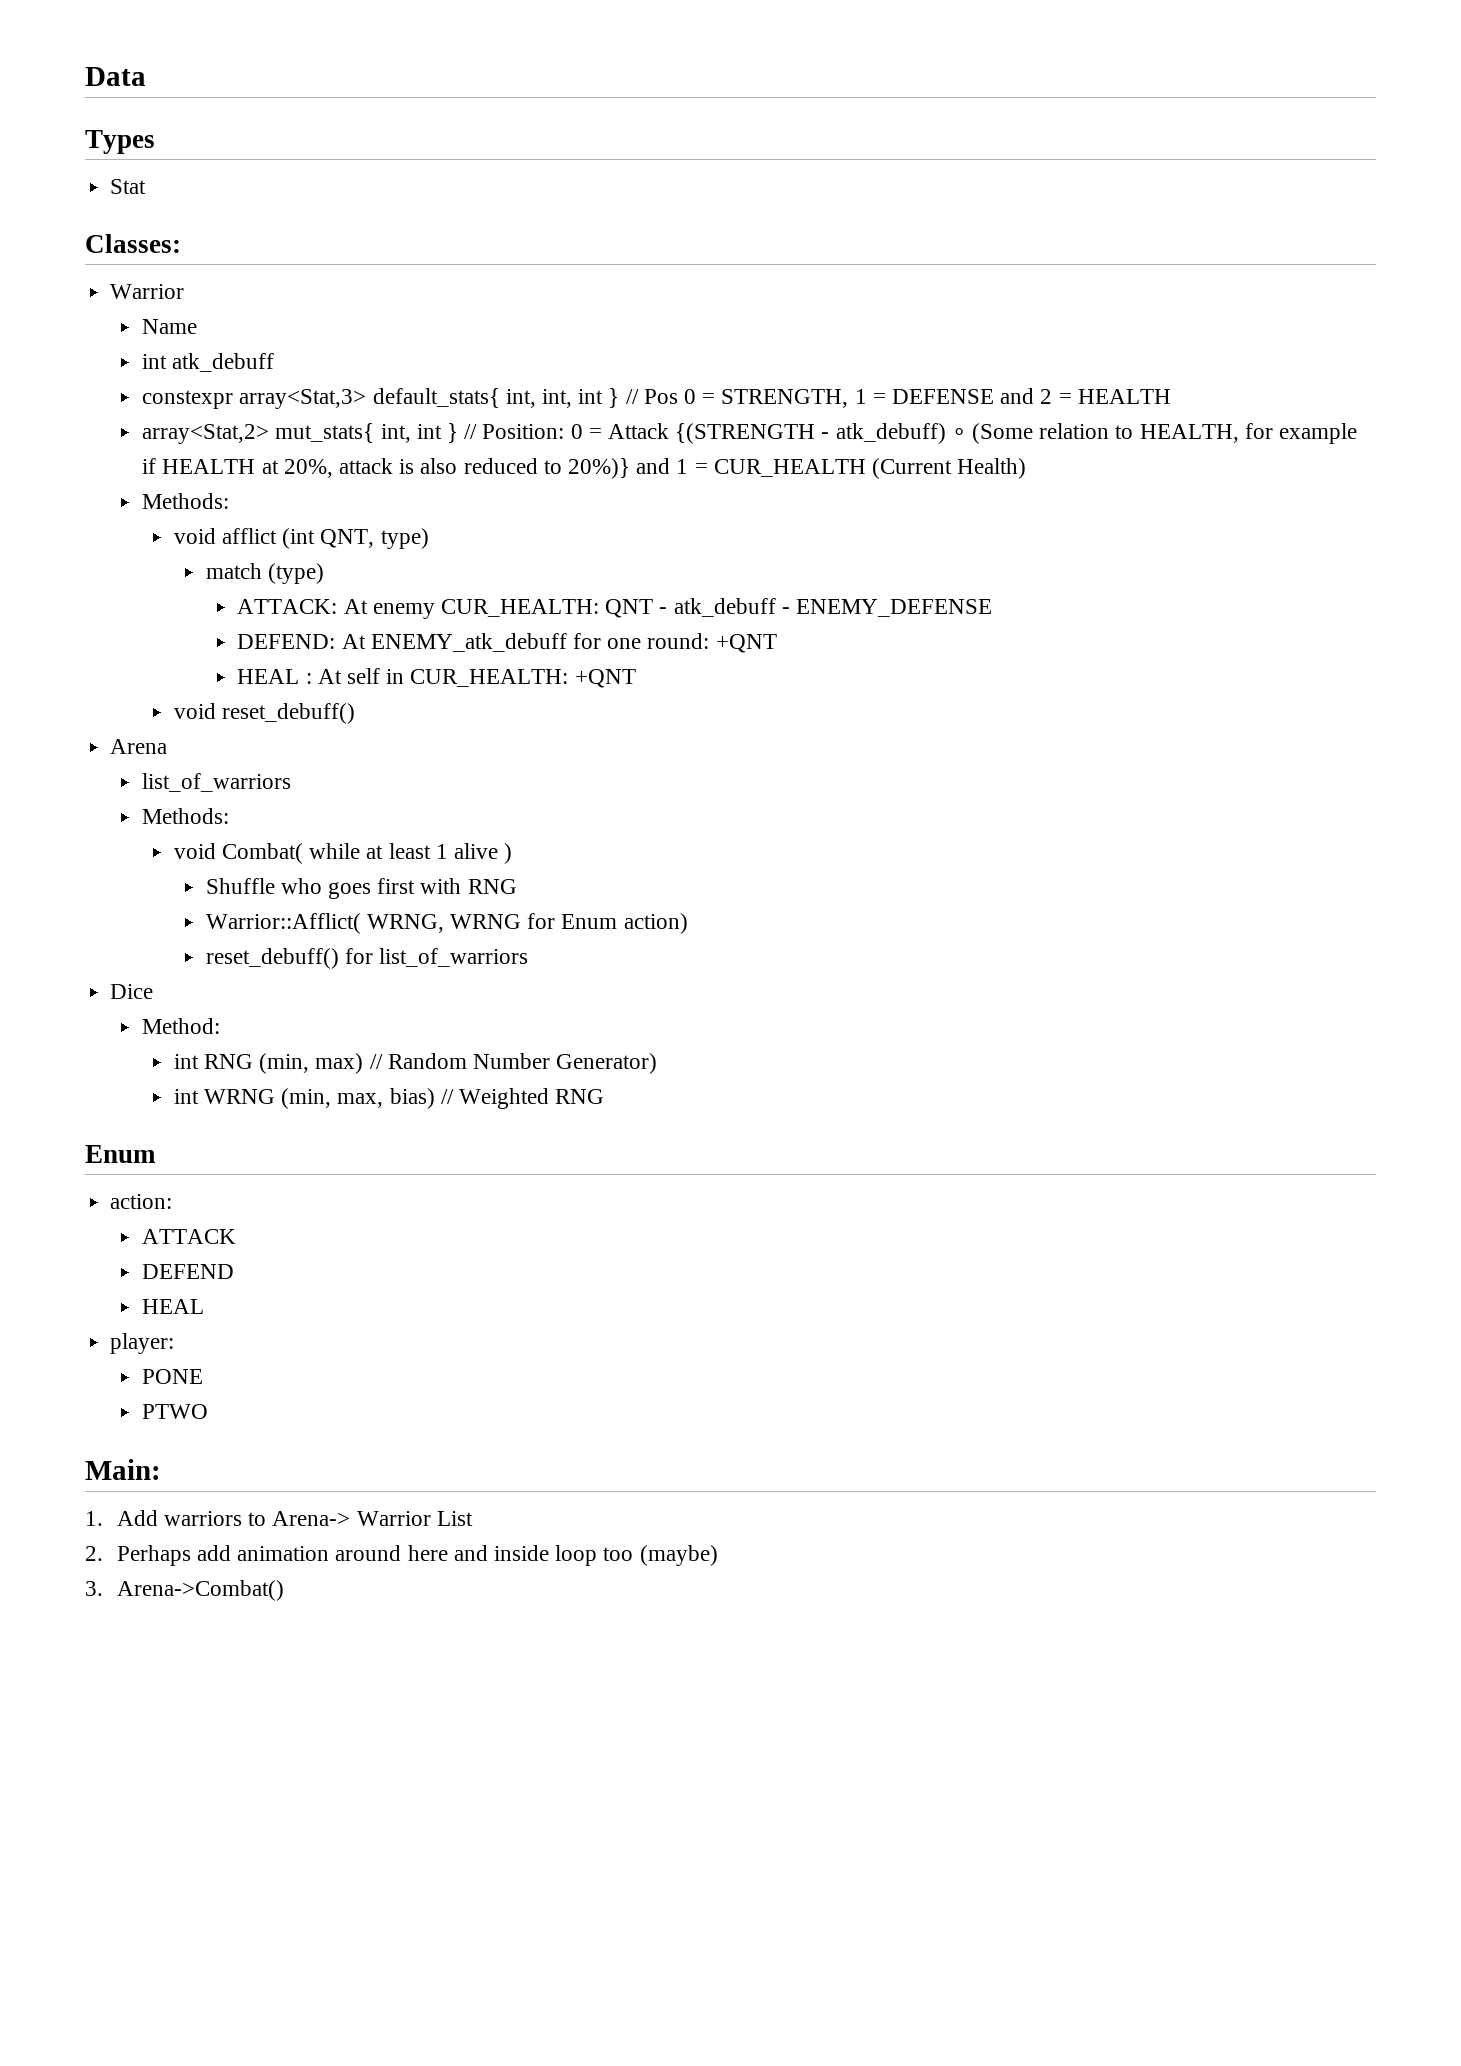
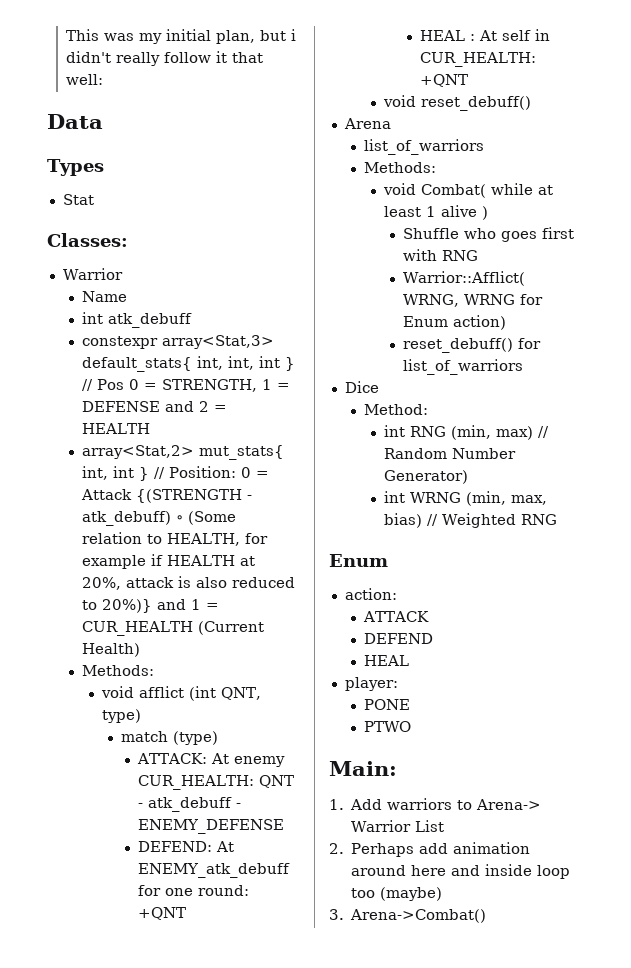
+ This was my initial plan, but i didn't really follow it that well:

